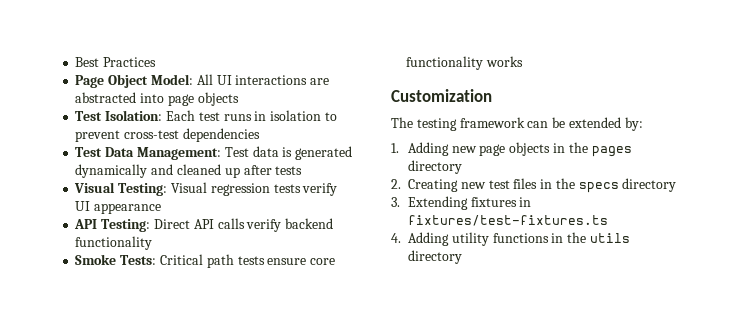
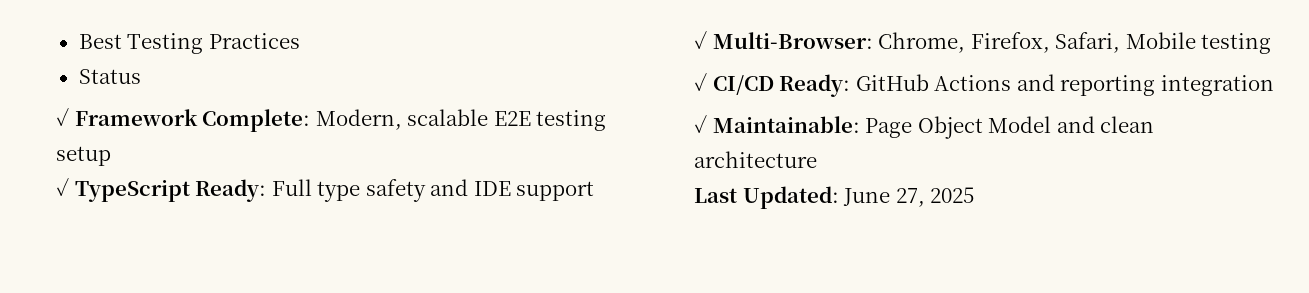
- Best Practices
+ Best Testing Practices
- Page Object Model: All UI interactions are abstracted into page objects
- Test Isolation: Each test runs in isolation to prevent cross-test dependencies
- Test Data Management: Test data is generated dynamically and cleaned up after tests
- Visual Testing: Visual regression tests verify UI appearance
- API Testing: Direct API calls verify backend functionality
- Smoke Tests: Critical path tests ensure core functionality works
- Customization
- The testing framework can be extended by:
- 1. Adding new page objects in the pages directory
- 2. Creating new test files in the specs directory
- 3. Extending fixtures in fixtures/test-fixtures.ts
- 4. Adding utility functions in the utils directory
+ Status
+ ✓ Framework Complete: Modern, scalable E2E testing setup
+ ✓ TypeScript Ready: Full type safety and IDE support
+ ✓ Multi-Browser: Chrome, Firefox, Safari, Mobile testing
+ ✓ CI/CD Ready: GitHub Actions and reporting integration
+ ✓ Maintainable: Page Object Model and clean architecture
+ Last Updated: June 27, 2025

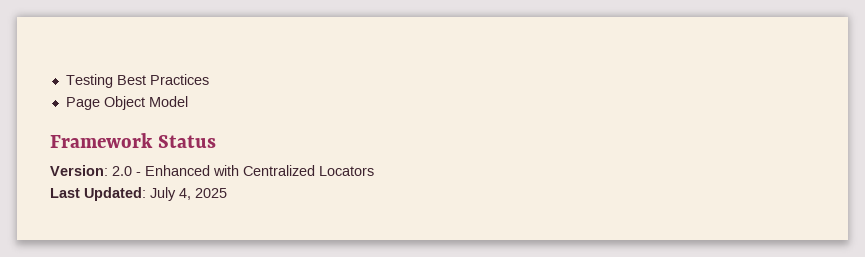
- Best Testing Practices
+ Testing Best Practices
- Status
- ✓ Framework Complete: Modern, scalable E2E testing setup
- ✓ TypeScript Ready: Full type safety and IDE support
- ✓ Multi-Browser: Chrome, Firefox, Safari, Mobile testing
- ✓ CI/CD Ready: GitHub Actions and reporting integration
- ✓ Maintainable: Page Object Model and clean architecture
+ Page Object Model
+ Framework Status
+ Version: 2.0 - Enhanced with Centralized Locators
- Last Updated: June 27, 2025
+ Last Updated: July 4, 2025

